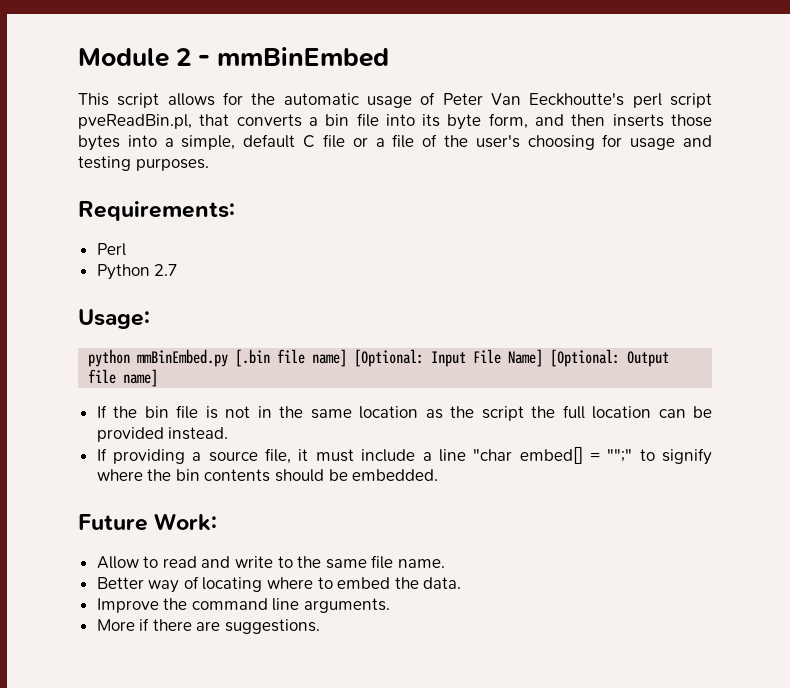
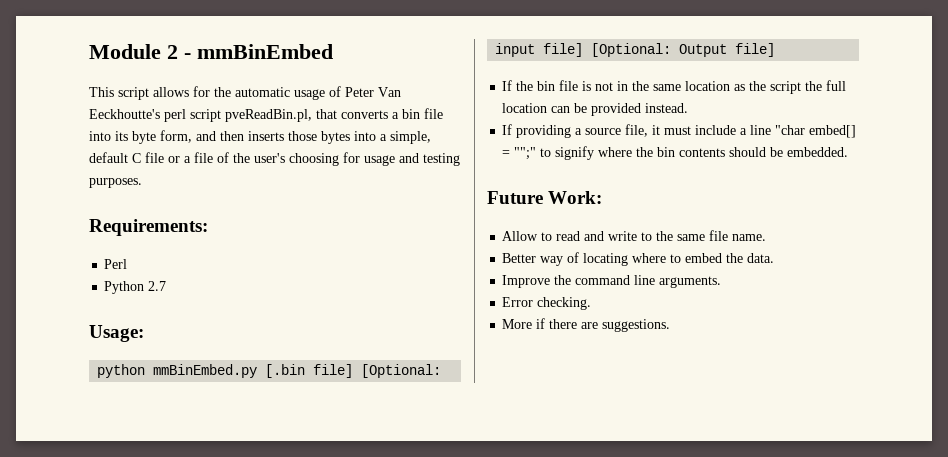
- python mmBinEmbed.py [.bin file name] [Optional: Input File Name] [Optional: Output file name]
+ python mmBinEmbed.py [.bin file] [Optional: input file] [Optional: Output file]
+ Error checking.

